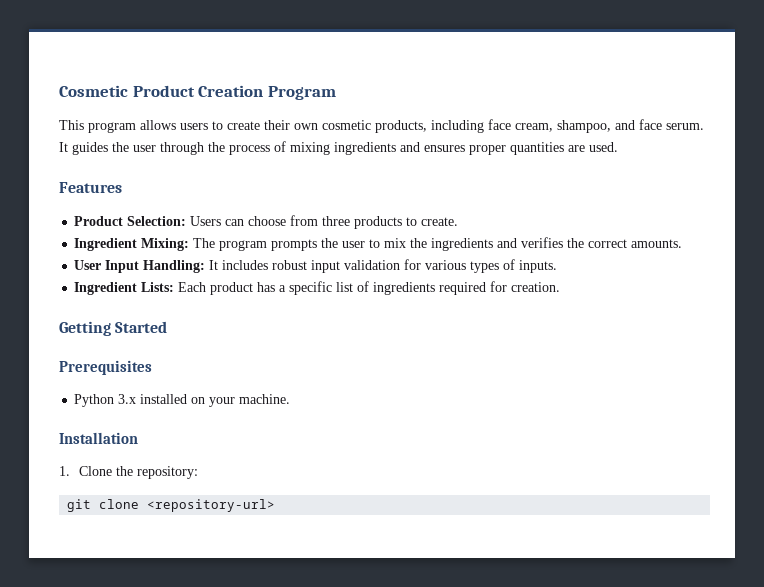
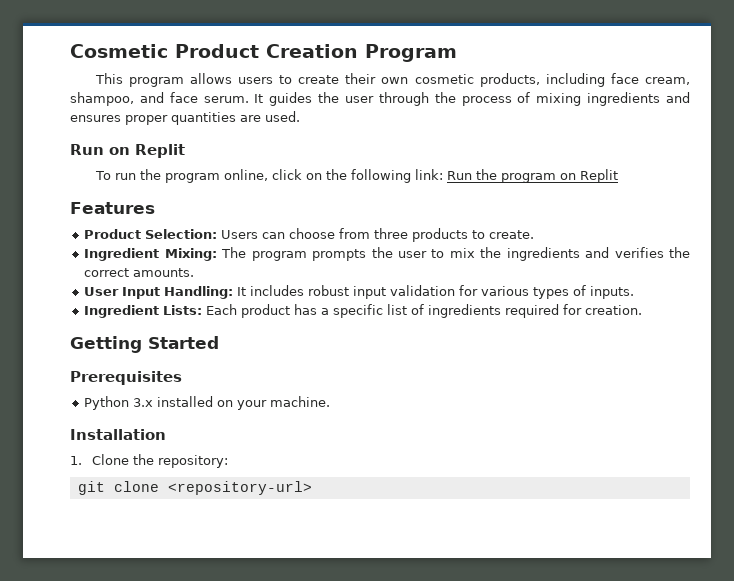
+ Run on Replit
+ To run the program online, click on the following link: Run the program on Replit

